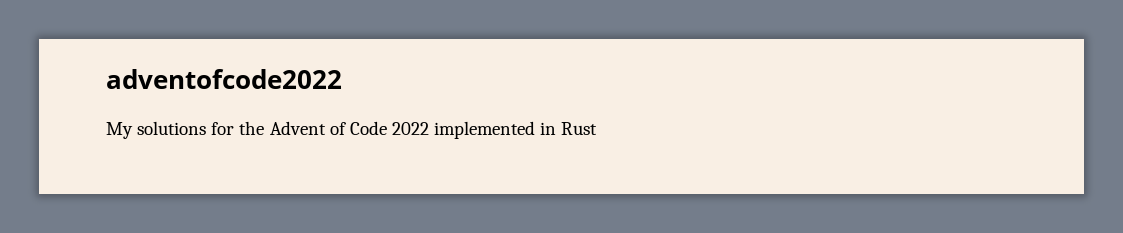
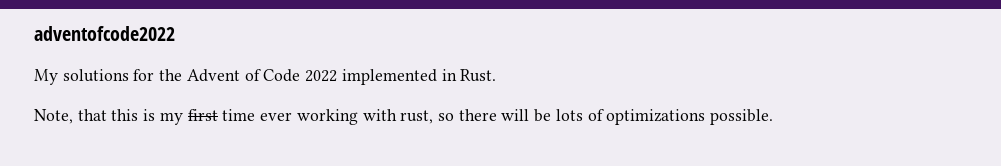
- My solutions for the Advent of Code 2022 implemented in Rust
+ My solutions for the Advent of Code 2022 implemented in Rust.
+ Note, that this is my first time ever working with rust, so there will be lots of optimizations possible.

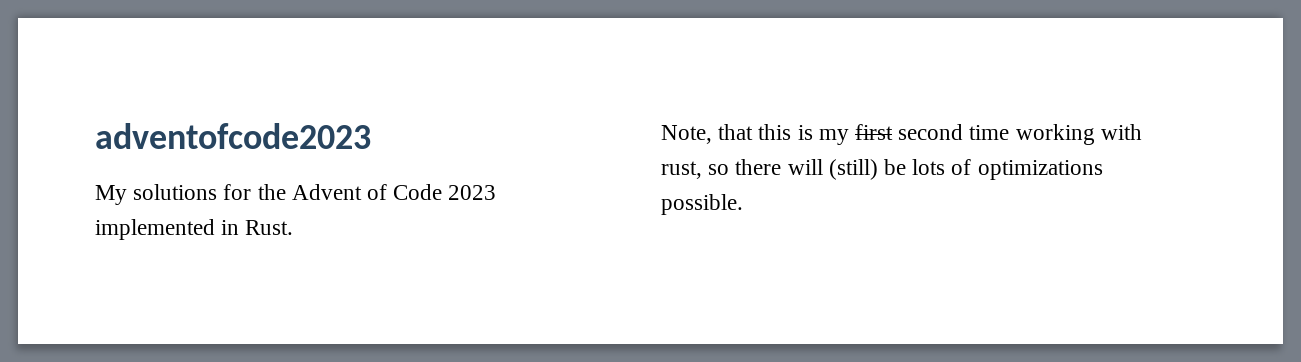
- adventofcode2022
+ adventofcode2023
- My solutions for the Advent of Code 2022 implemented in Rust.
+ My solutions for the Advent of Code 2023 implemented in Rust.
- Note, that this is my first time ever working with rust, so there will be lots of optimizations possible.
+ Note, that this is my first second time working with rust, so there will (still) be lots of optimizations possible.

